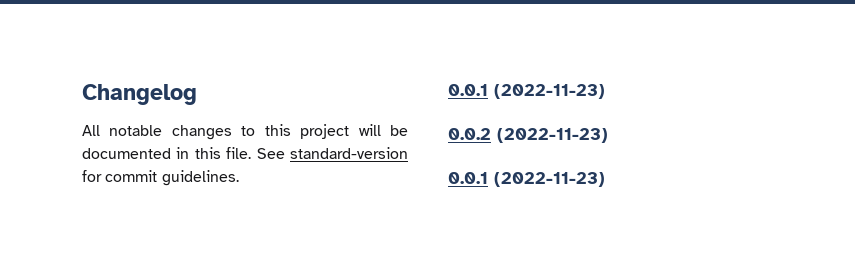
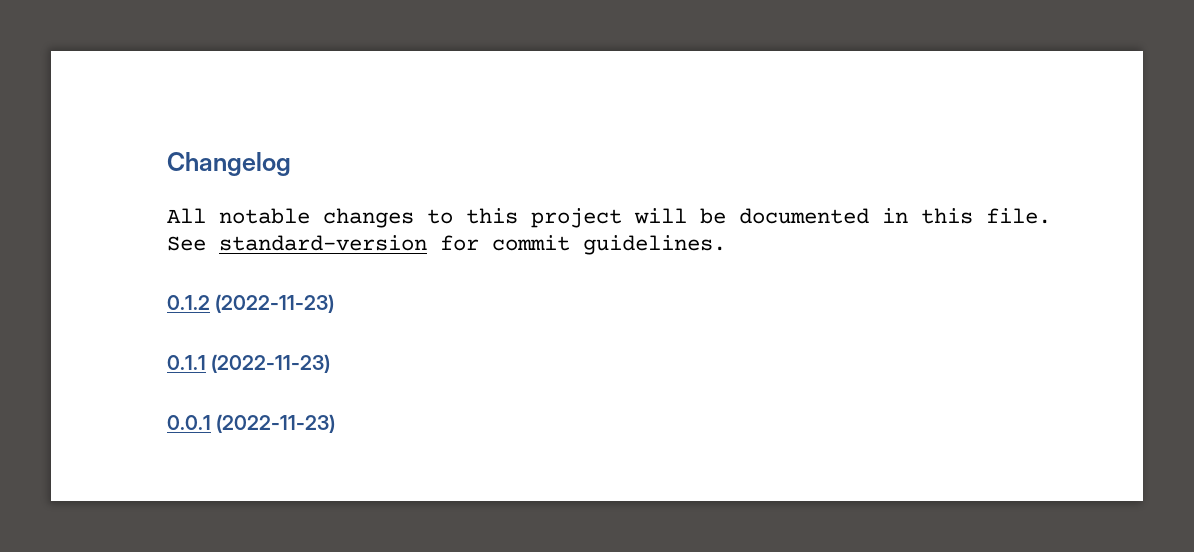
  See standard-version for commit guidelines.
- 0.0.1 (2022-11-23)
- 0.0.2 (2022-11-23)
+ 0.1.2 (2022-11-23)
+ 0.1.1 (2022-11-23)

